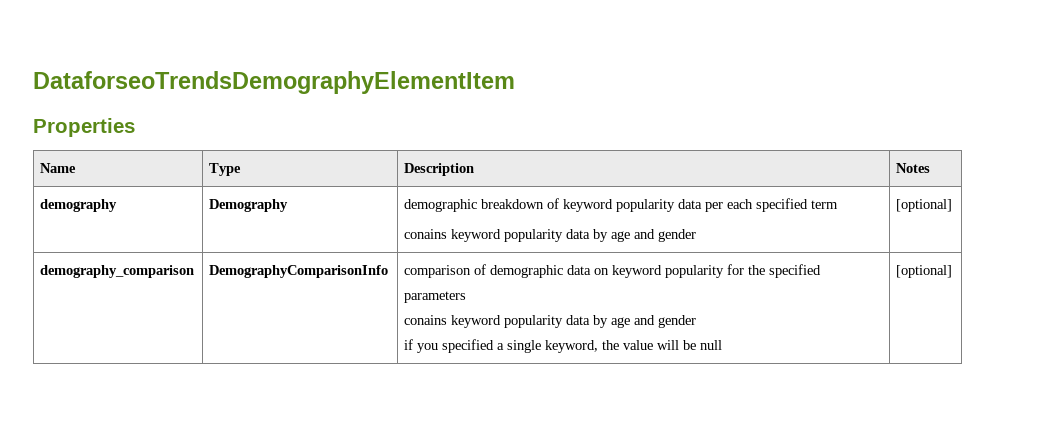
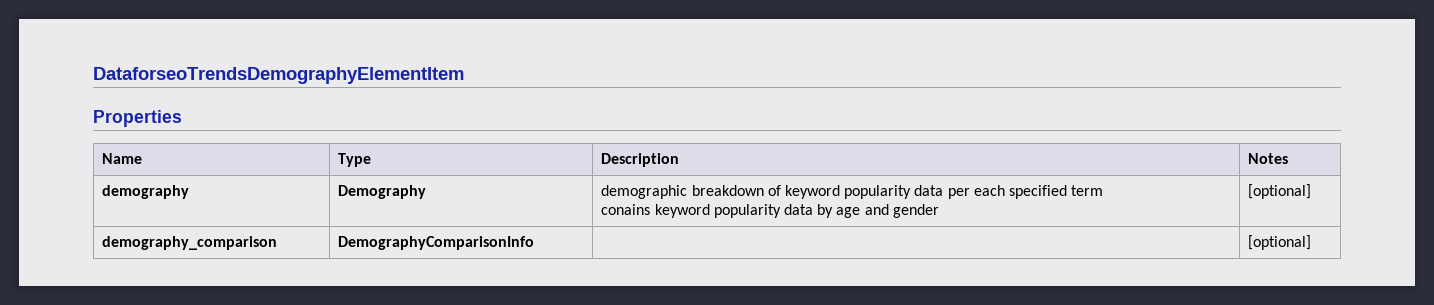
- demography_comparison | DemographyComparisonInfo | comparison of demographic data on keyword popularity for the specified parameters
- conains keyword popularity data by age and gender
- if you specified a single keyword, the value will be null | [optional]
+ demography_comparison | DemographyComparisonInfo | | [optional]

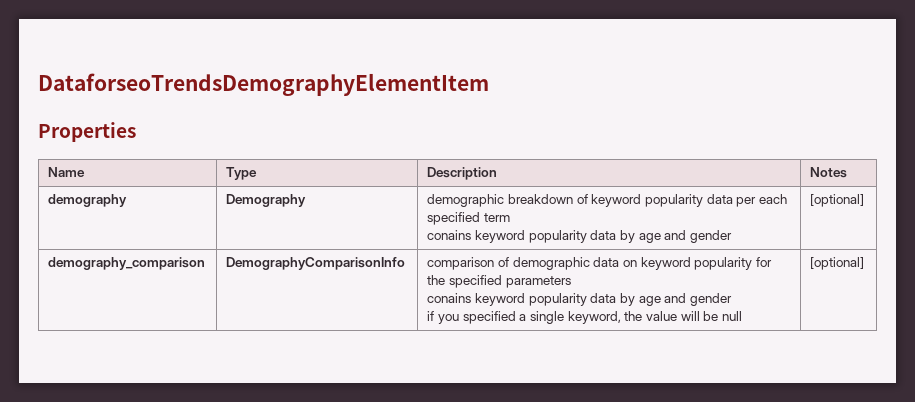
- demography_comparison | DemographyComparisonInfo | | [optional]
+ demography_comparison | DemographyComparisonInfo | comparison of demographic data on keyword popularity for the specified parameters
+ conains keyword popularity data by age and gender
+ if you specified a single keyword, the value will be null | [optional]

